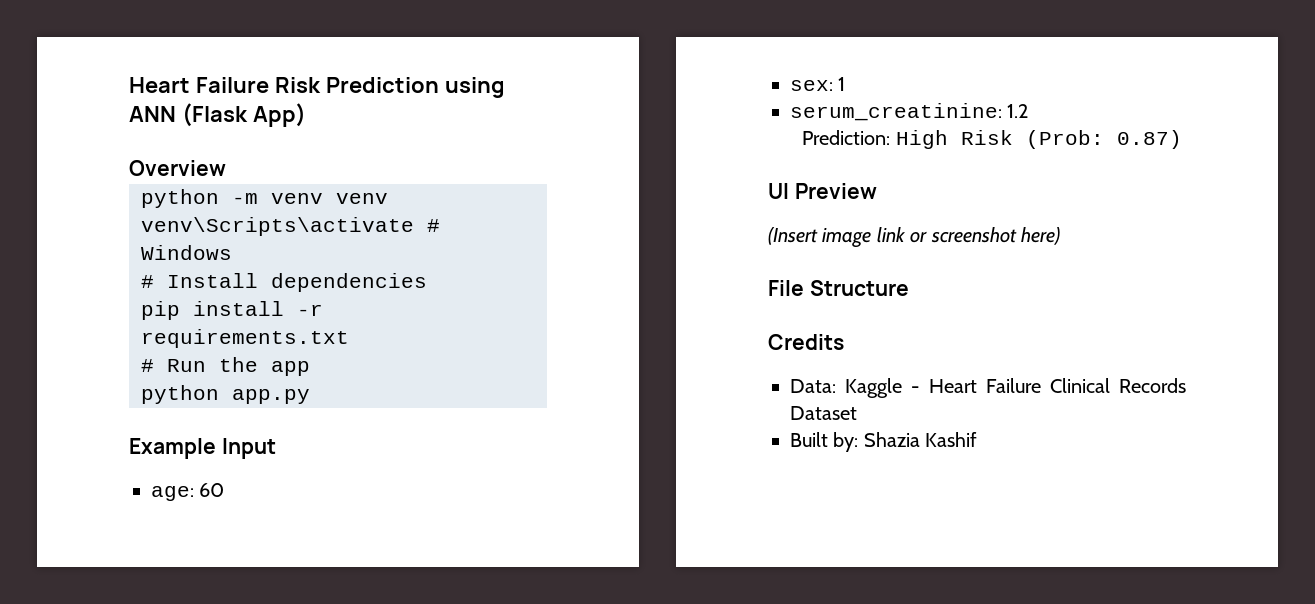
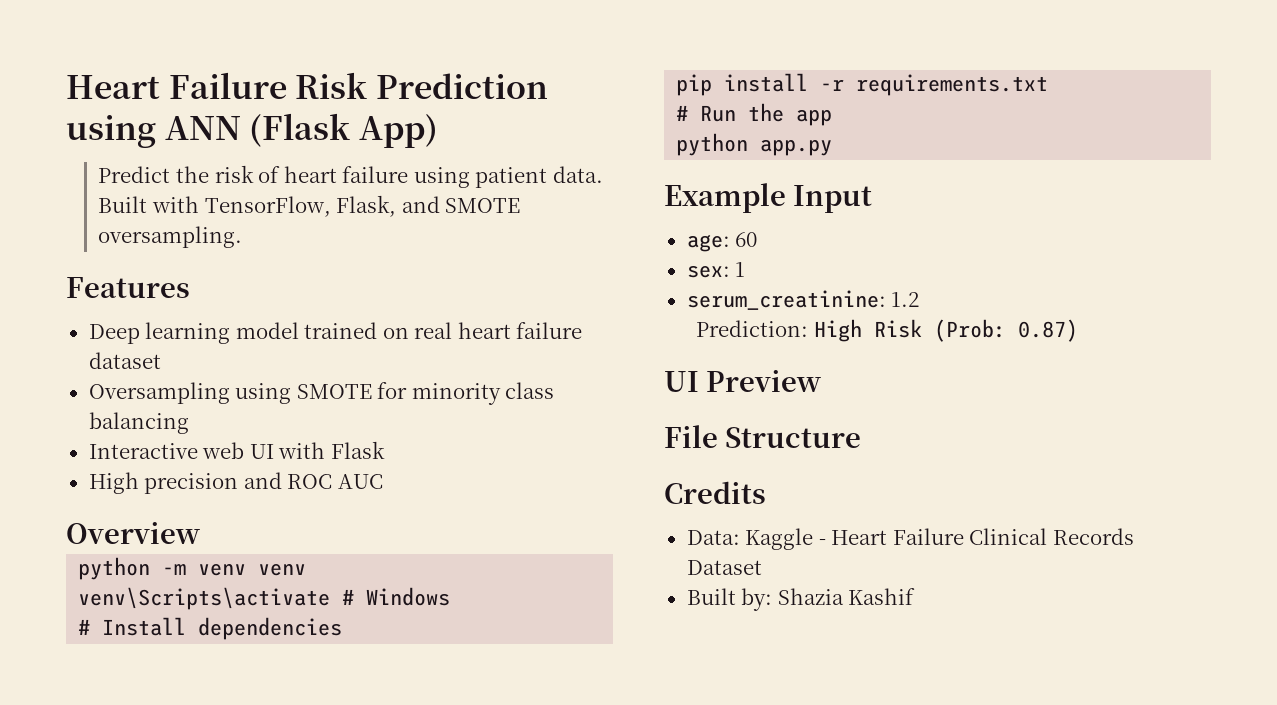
+ Predict the risk of heart failure using patient data. Built with TensorFlow, Flask, and SMOTE oversampling.
+ Features
+ Deep learning model trained on real heart failure dataset
+ Oversampling using SMOTE for minority class balancing
+ Interactive web UI with Flask
+ High precision and ROC AUC
- (Insert image link or screenshot here)

